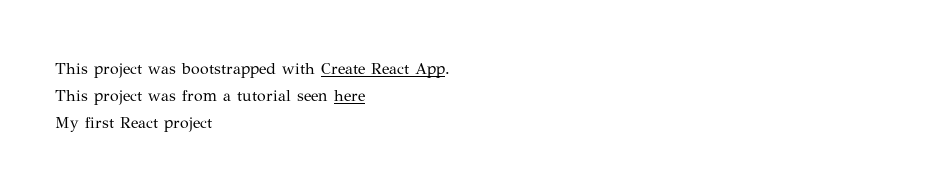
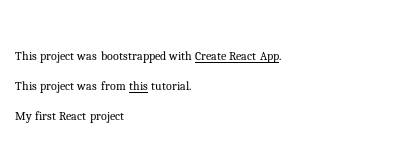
- This project was from a tutorial seen here
+ This project was from this tutorial.

